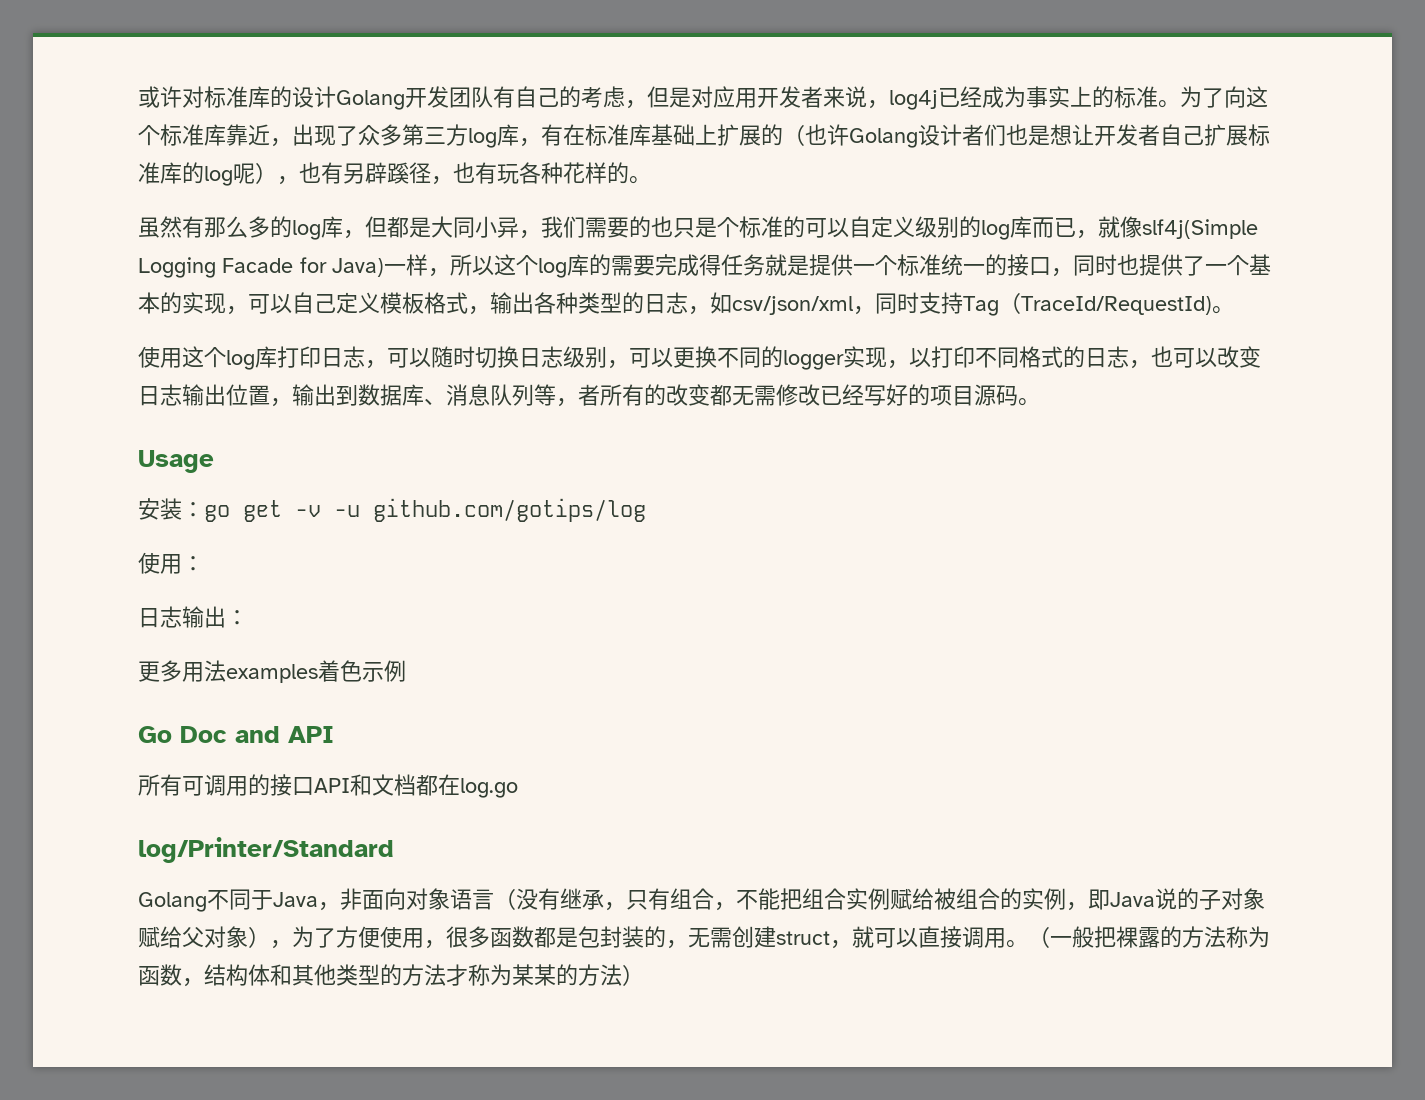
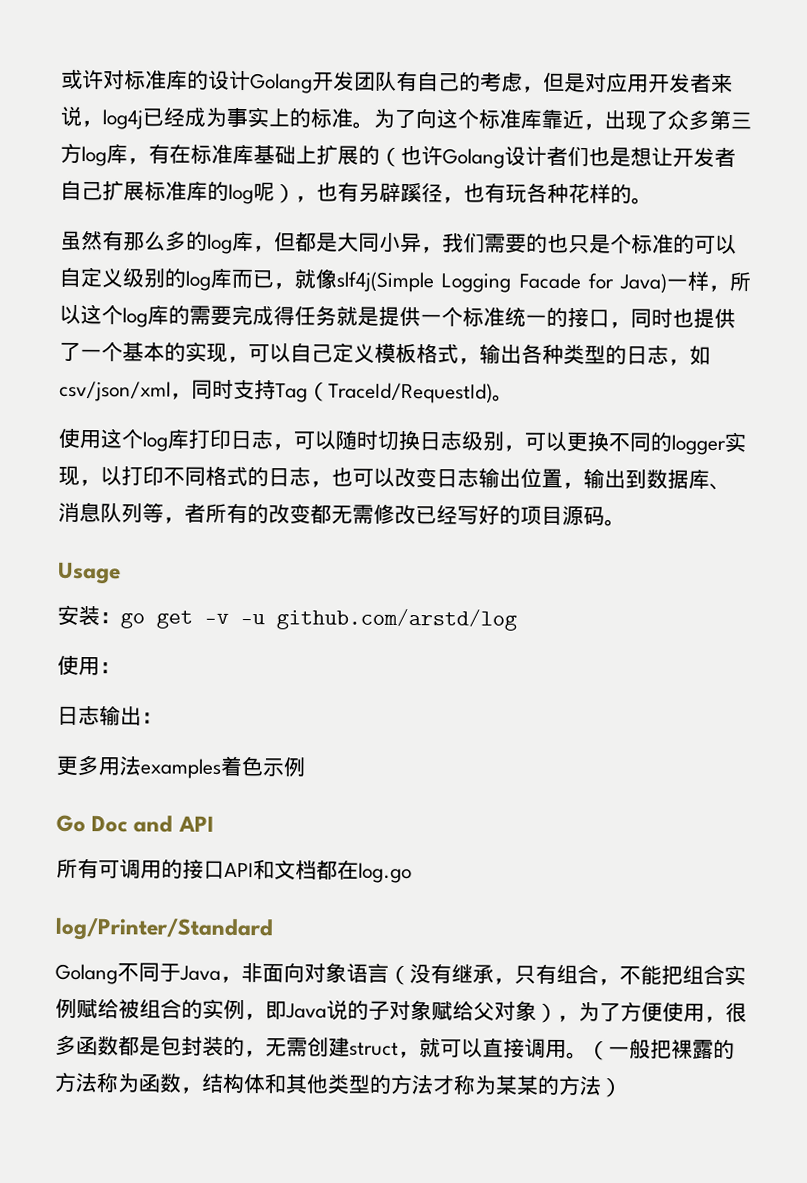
- 安装：go get -v -u github.com/gotips/log
+ 安装：go get -v -u github.com/arstd/log

